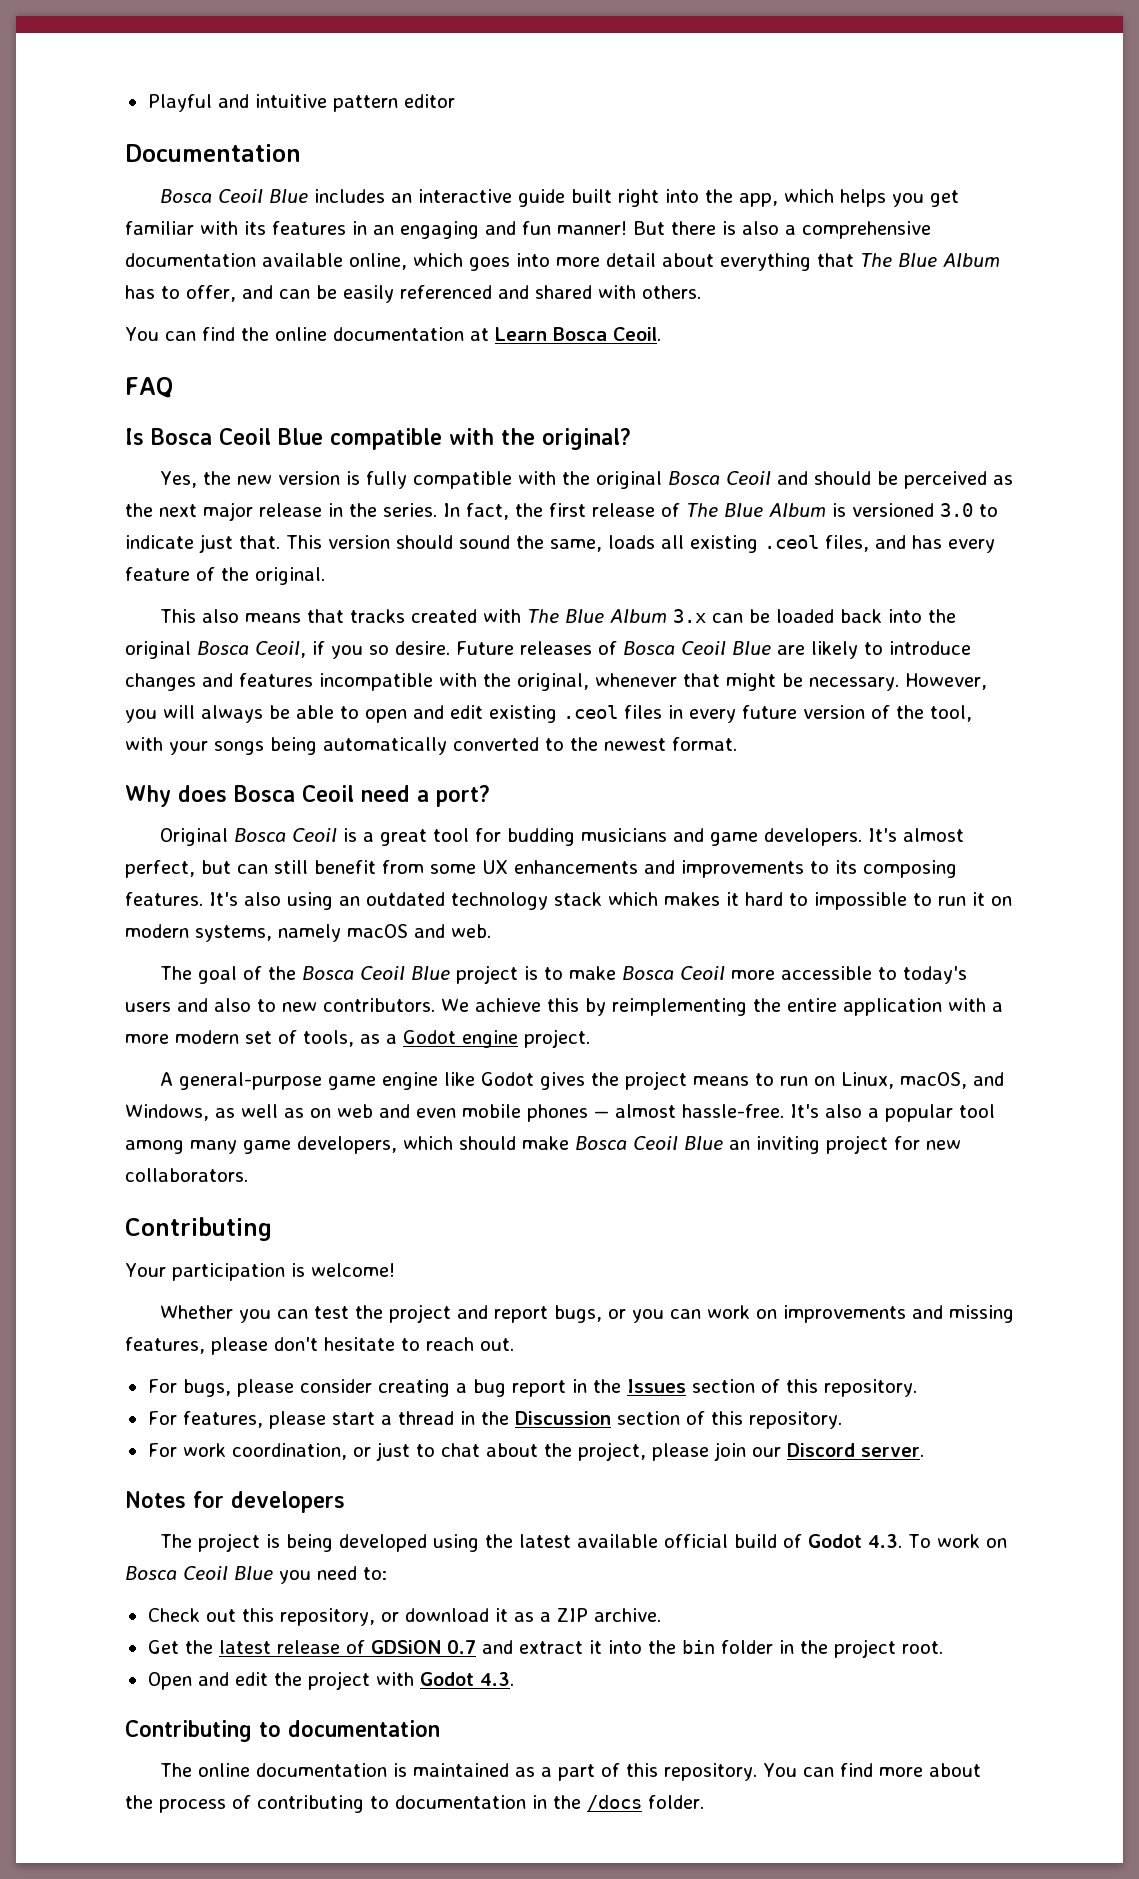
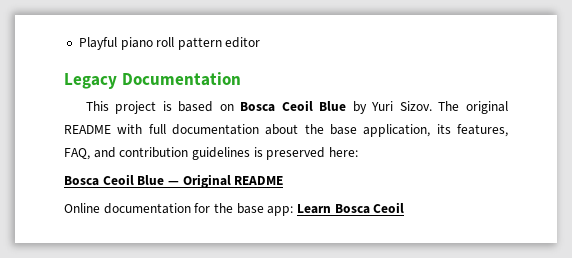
- Playful and intuitive pattern editor
+ Playful piano roll pattern editor
- Documentation
+ Legacy Documentation
- Bosca Ceoil Blue includes an interactive guide built right into the app, which helps you get familiar with its features in an engaging and fun manner! But there is also a comprehensive documentation available online, which goes into more detail about everything that The Blue Album has to offer, and can be easily referenced and shared with others.
- You can find the online documentation at Learn Bosca Ceoil.
- FAQ
- Is Bosca Ceoil Blue compatible with the original?
- Yes, the new version is fully compatible with the original Bosca Ceoil and should be perceived as the next major release in the series. In fact, the first release of The Blue Album is versioned 3.0 to indicate just that. This version should sound the same, loads all existing .ceol files, and has every feature of the original.
- This also means that tracks created with The Blue Album 3.x can be loaded back into the original Bosca Ceoil, if you so desire. Future releases of Bosca Ceoil Blue are likely to introduce changes and features incompatible with the original, whenever that might be necessary. However, you will always be able to open and edit existing .ceol files in every future version of the tool, with your songs being automatically converted to the newest format.
- Why does Bosca Ceoil need a port?
- Original Bosca Ceoil is a great tool for budding musicians and game developers. It's almost perfect, but can still benefit from some UX enhancements and improvements to its composing features. It's also using an outdated technology stack which makes it hard to impossible to run it on modern systems, namely macOS and web.
- The goal of the Bosca Ceoil Blue project is to make Bosca Ceoil more accessible to today's users and also to new contributors. We achieve this by reimplementing the entire application with a more modern set of tools, as a Godot engine project.
- A general-purpose game engine like Godot gives the project means to run on Linux, macOS, and Windows, as well as on web and even mobile phones — almost hassle-free. It's also a popular tool among many game developers, which should make Bosca Ceoil Blue an inviting project for new collaborators.
- Contributing
- Your participation is welcome!
- Whether you can test the project and report bugs, or you can work on improvements and missing features, please don't hesitate to reach out.
- For bugs, please consider creating a bug report in the Issues section of this repository.
- For features, please start a thread in the Discussion section of this repository.
- For work coordination, or just to chat about the project, please join our Discord server.
- Notes for developers
- The project is being developed using the latest available official build of Godot 4.3. To work on Bosca Ceoil Blue you need to:
- Check out this repository, or download it as a ZIP archive.
- Get the latest release of GDSiON 0.7 and extract it into the bin folder in the project root.
- Open and edit the project with Godot 4.3.
- Contributing to documentation
- The online documentation is maintained as a part of this repository. You can find more about the process of contributing to documentation in the /docs folder.
+ This project is based on Bosca Ceoil Blue by Yuri Sizov. The original README with full documentation about the base application, its features, FAQ, and contribution guidelines is preserved here:
+ Bosca Ceoil Blue — Original README
+ Online documentation for the base app: Learn Bosca Ceoil

